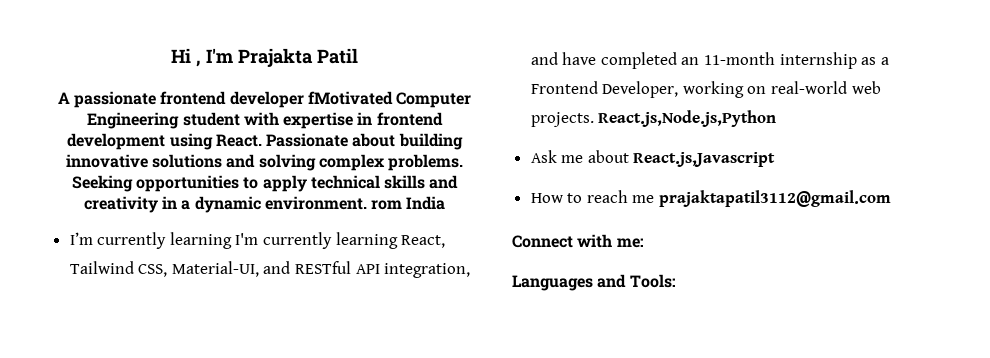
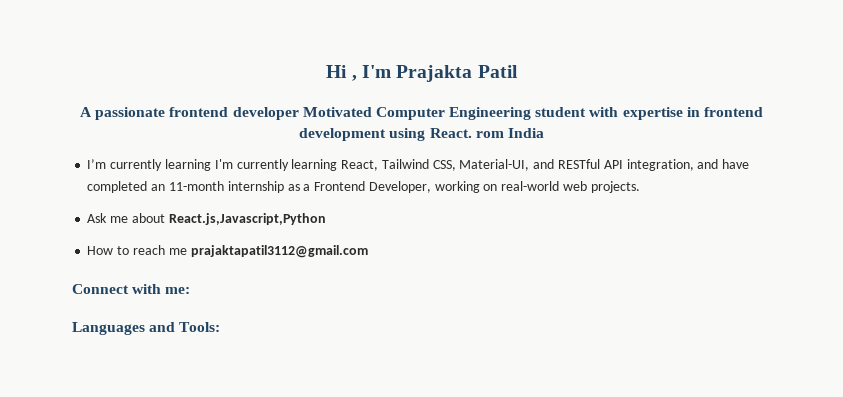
- A passionate frontend developer fMotivated Computer Engineering student with expertise in frontend development using React. Passionate about building innovative solutions and solving complex problems. Seeking opportunities to apply technical skills and creativity in a dynamic environment. rom India
+ A passionate frontend developer Motivated Computer Engineering student with expertise in frontend development using React. rom India
- React.js,Node.js,Python
- Ask me about React.js,Javascript
+ Ask me about React.js,Javascript,Python

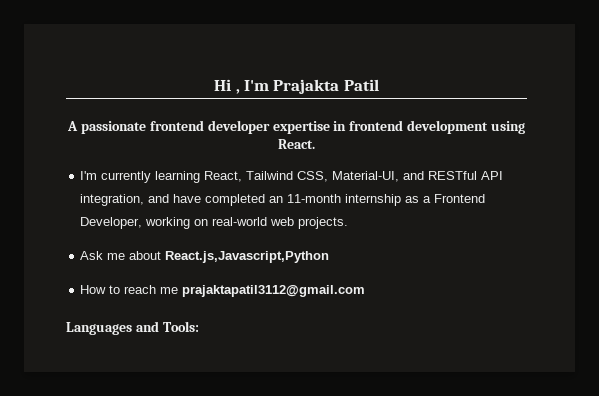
- A passionate frontend developer Motivated Computer Engineering student with expertise in frontend development using React. rom India
- I’m currently learning I'm currently learning React, Tailwind CSS, Material-UI, and RESTful API integration, and have completed an 11-month internship as a Frontend Developer, working on real-world web projects.
+ A passionate frontend developer expertise in frontend development using React.
+ I'm currently learning React, Tailwind CSS, Material-UI, and RESTful API integration, and have completed an 11-month internship as a Frontend Developer, working on real-world web projects.
- Connect with me:

